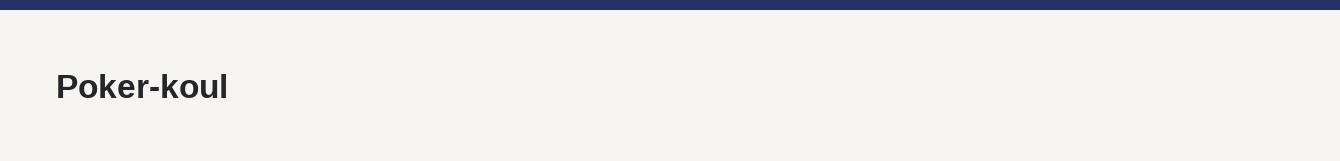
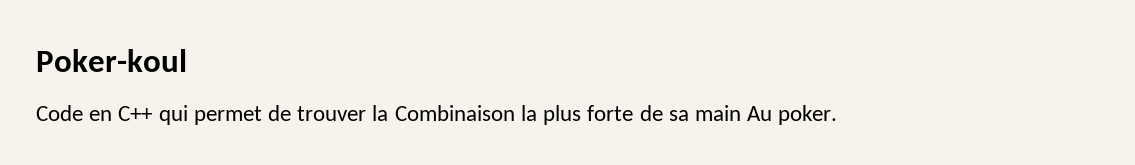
+ Code en C++ qui permet de trouver la Combinaison la plus forte de sa main Au poker.

